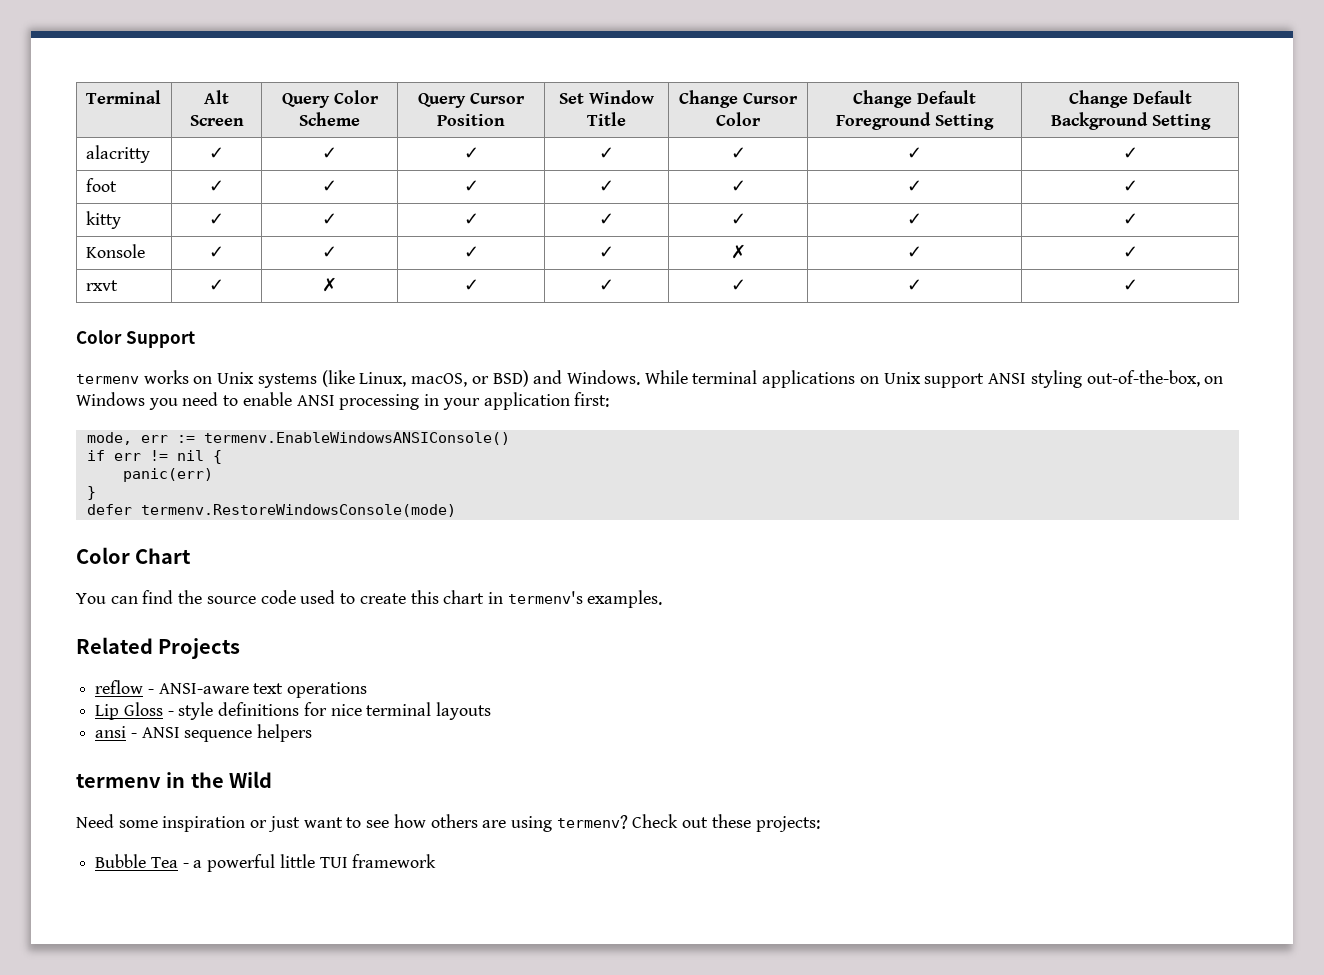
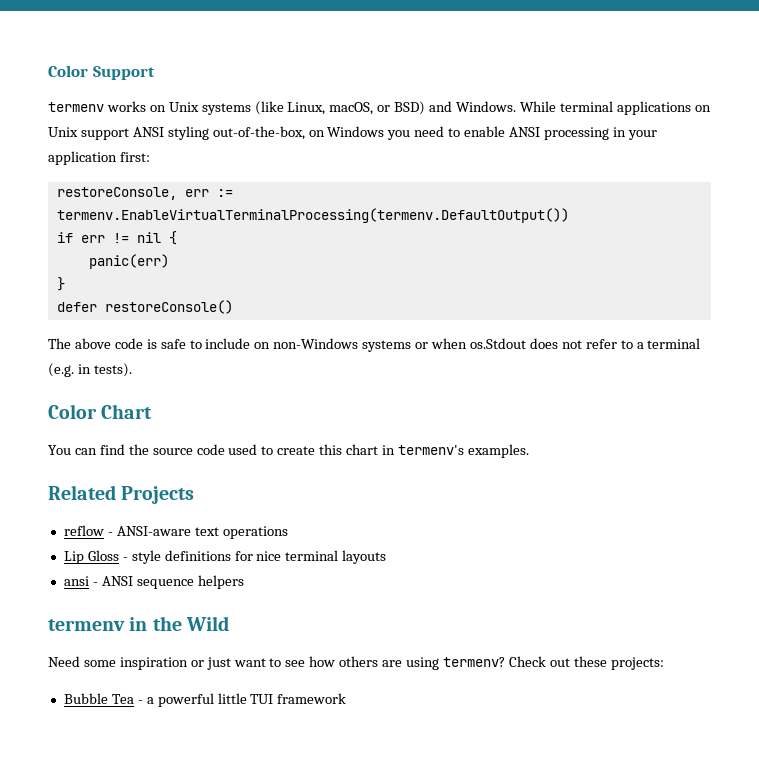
- Terminal | Alt Screen | Query Color Scheme | Query Cursor Position | Set Window Title | Change Cursor Color | Change Default Foreground Setting | Change Default Background Setting
- alacritty | ✓ | ✓ | ✓ | ✓ | ✓ | ✓ | ✓
- foot | ✓ | ✓ | ✓ | ✓ | ✓ | ✓ | ✓
- kitty | ✓ | ✓ | ✓ | ✓ | ✓ | ✓ | ✓
- Konsole | ✓ | ✓ | ✓ | ✓ | ✗ | ✓ | ✓
- rxvt | ✓ | ✗ | ✓ | ✓ | ✓ | ✓ | ✓
- mode, err := termenv.EnableWindowsANSIConsole()
+ restoreConsole, err := termenv.EnableVirtualTerminalProcessing(termenv.DefaultOutput())
- defer termenv.RestoreWindowsConsole(mode)
+ defer restoreConsole()
+ The above code is safe to include on non-Windows systems or when os.Stdout does not refer to a terminal (e.g. in tests).

